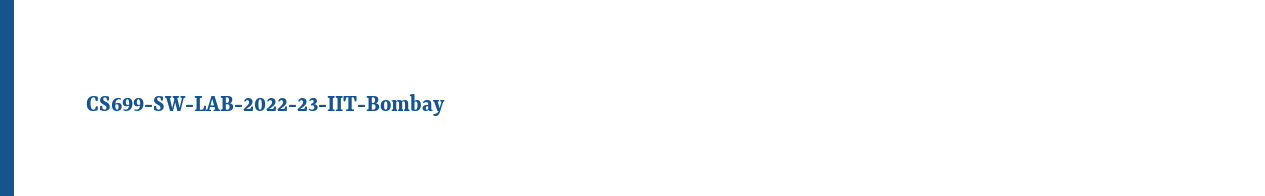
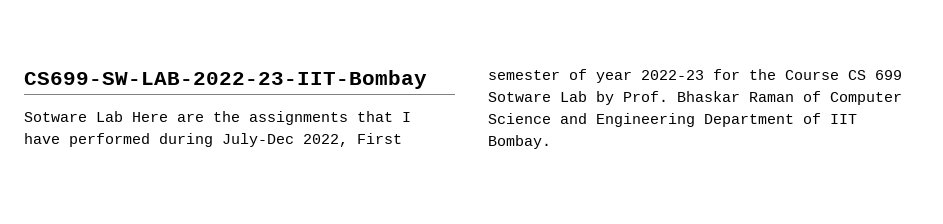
+ Sotware Lab Here are the assignments that I have performed during July-Dec 2022, First semester of year 2022-23 for the Course CS 699 Sotware Lab by Prof. Bhaskar Raman of Computer Science and Engineering Department of IIT Bombay.

